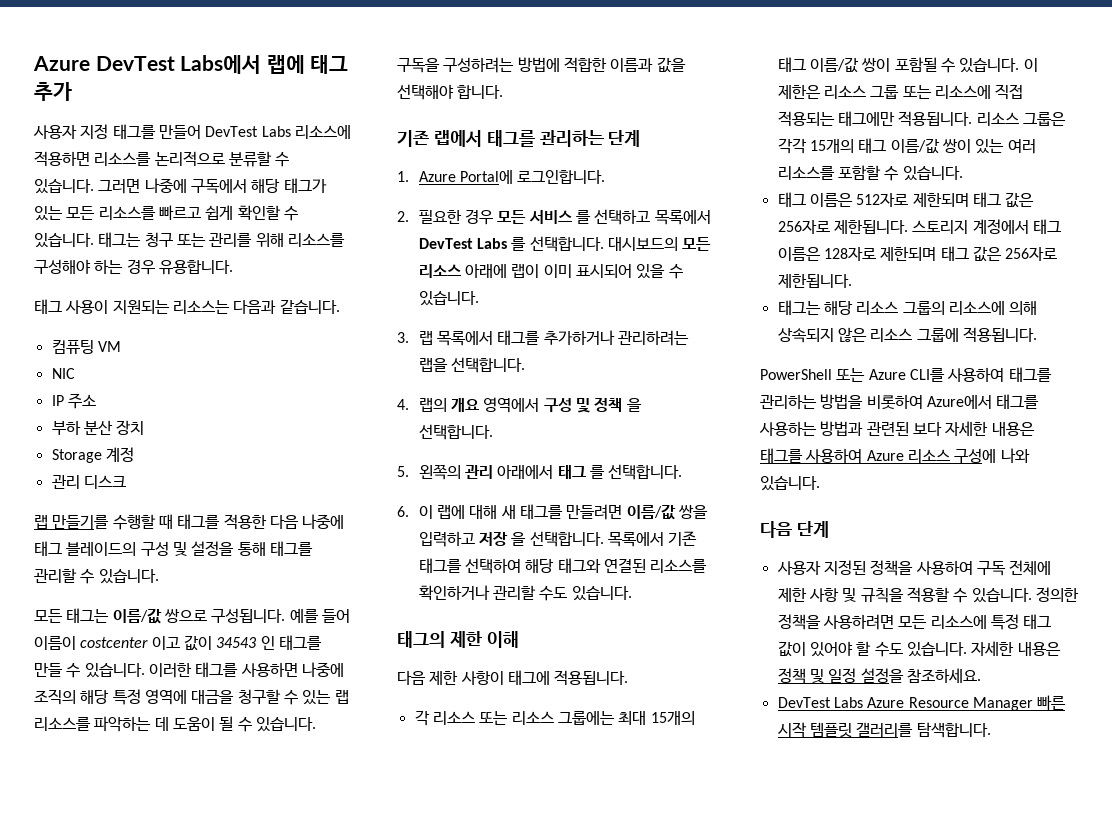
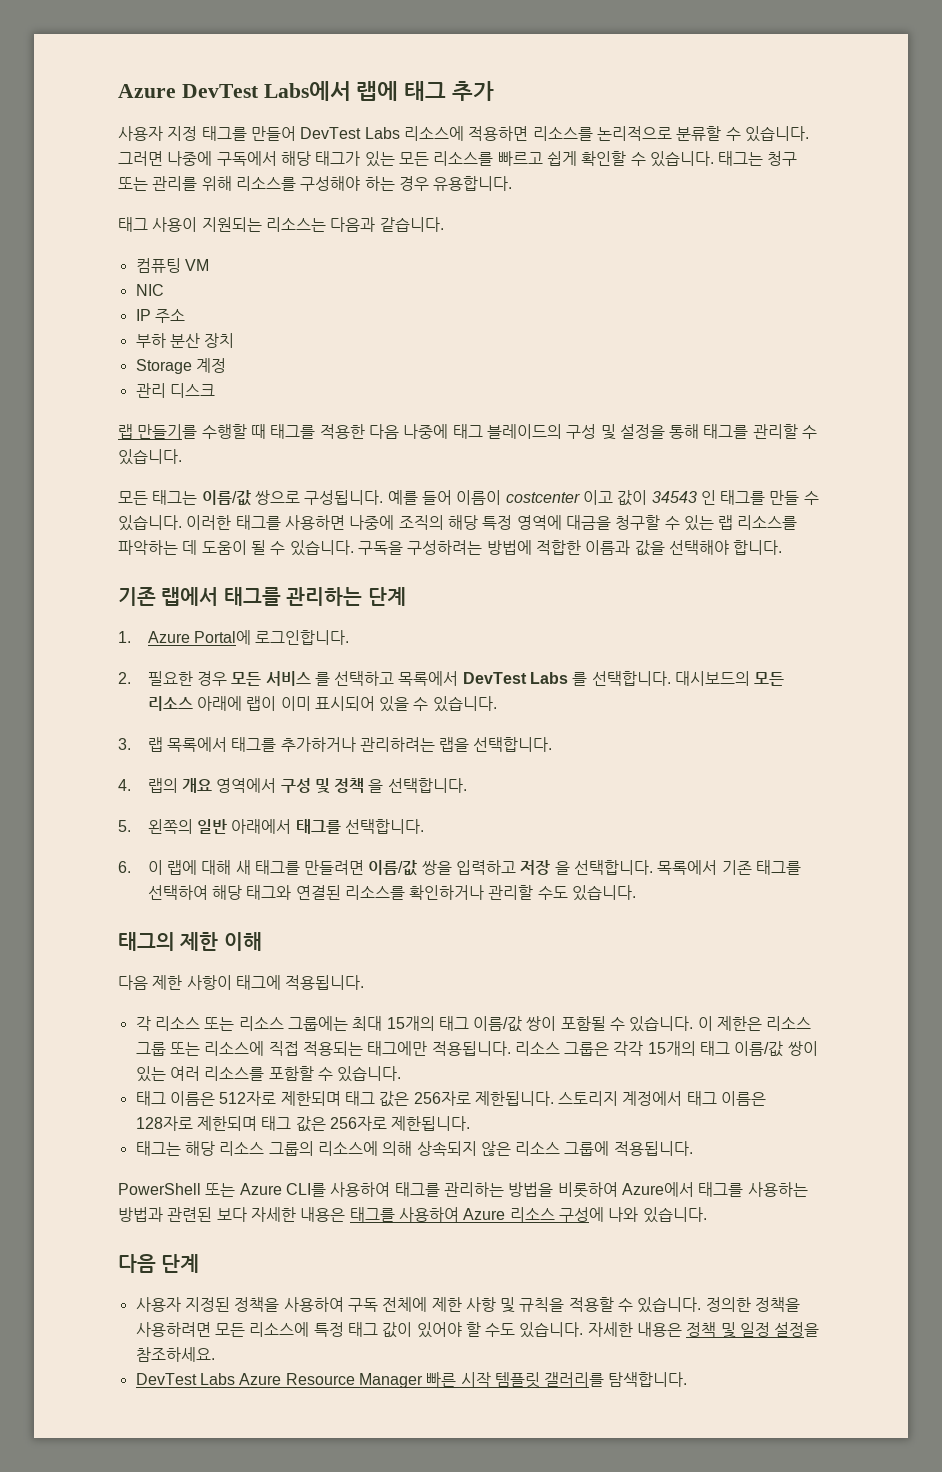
- 5. 왼쪽의 관리 아래에서 태그 를 선택합니다.
+ 5. 왼쪽의 일반 아래에서 태그를 선택합니다.

